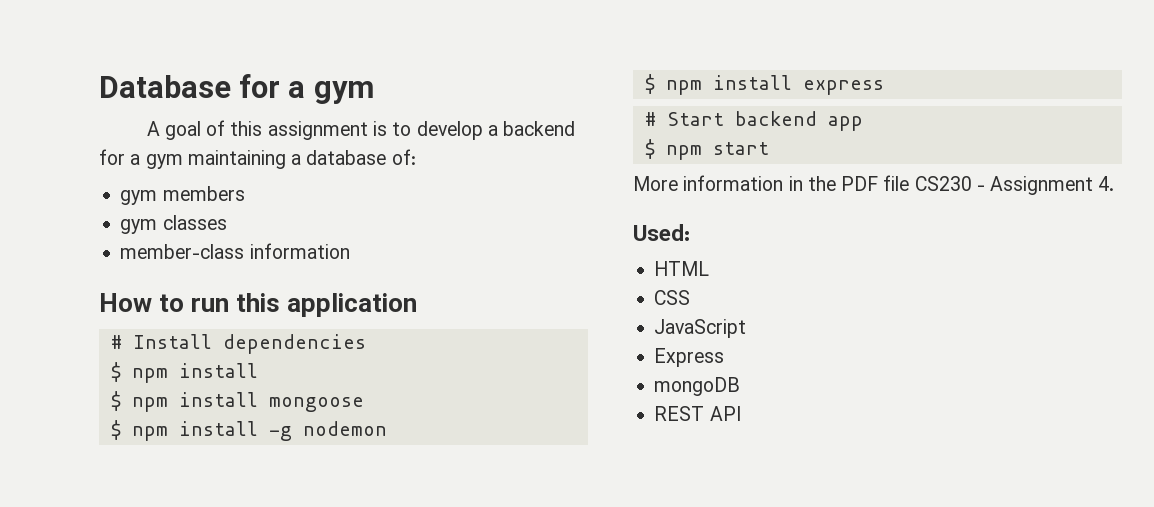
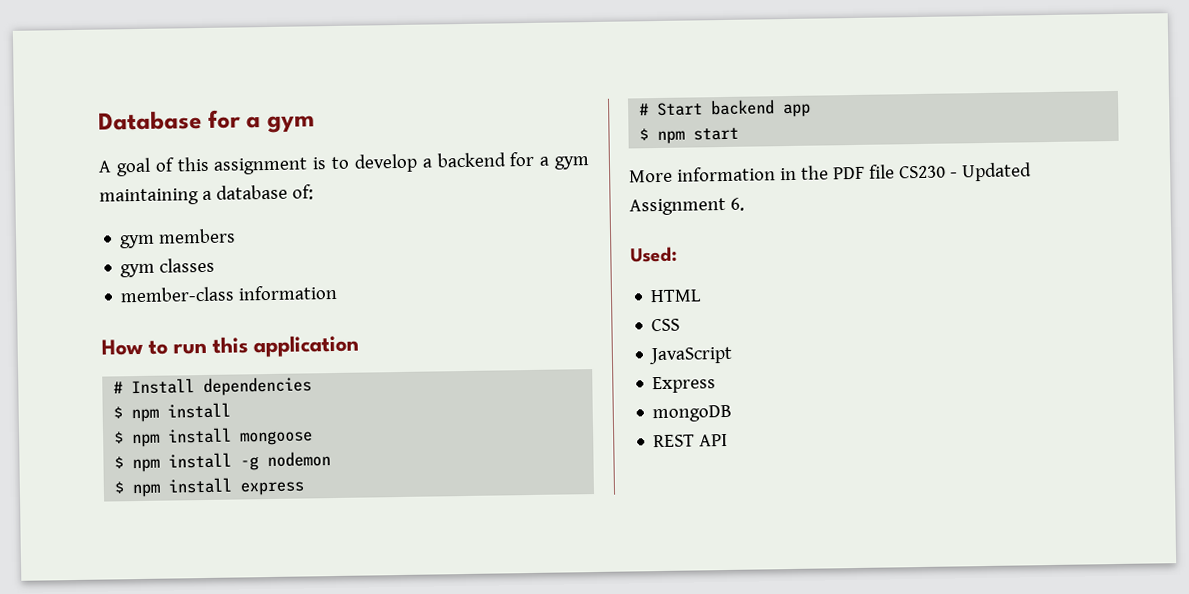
- More information in the PDF file CS230 - Assignment 4.
+ More information in the PDF file CS230 - Updated Assignment 6.

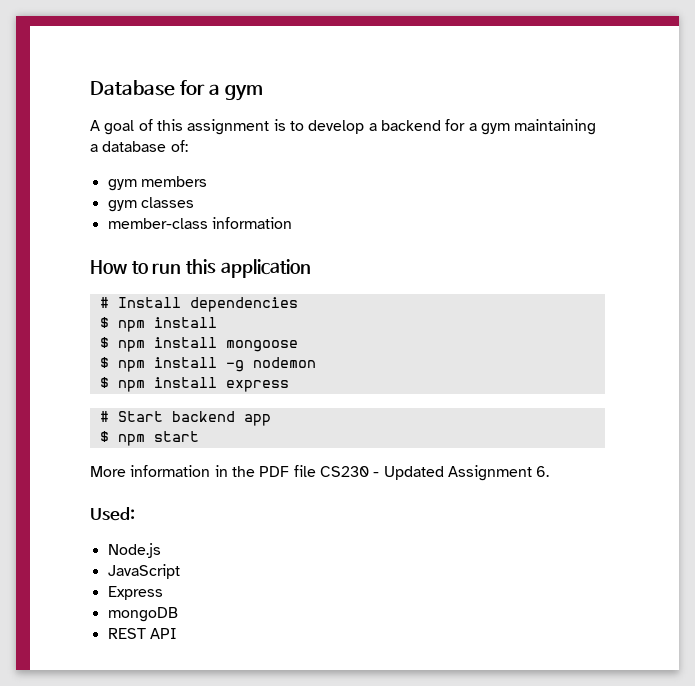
- HTML
- CSS
+ Node.js

